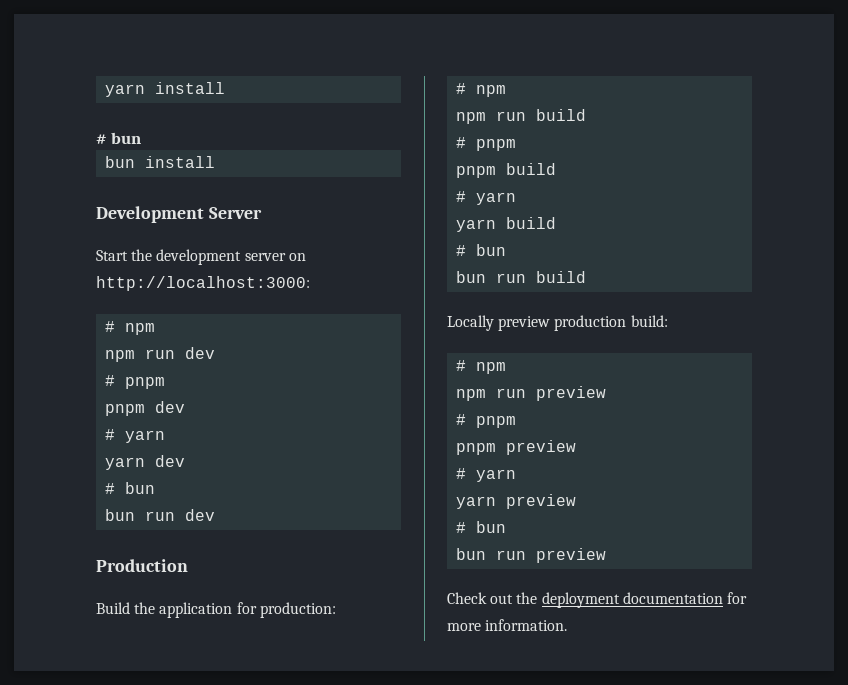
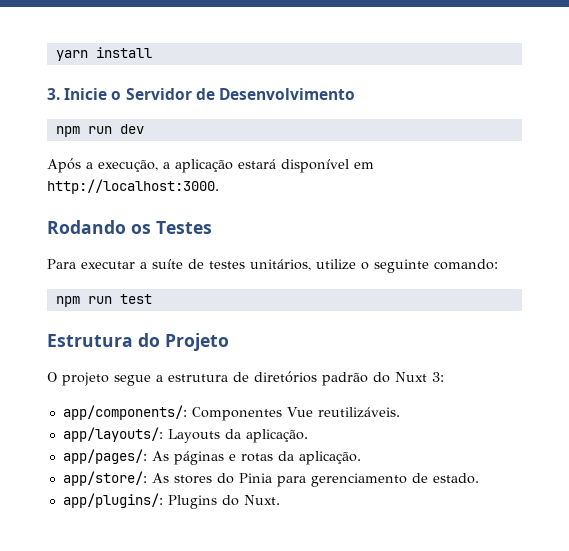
  yarn install
- # bun
- bun install
- Development Server
- Start the development server on http://localhost:3000:
- # npm
+ 3. Inicie o Servidor de Desenvolvimento
  npm run dev
- # pnpm
- pnpm dev
- # yarn
- yarn dev
- # bun
- bun run dev
- Production
- Build the application for production:
- # npm
- npm run build
- # pnpm
- pnpm build
- # yarn
- yarn build
- # bun
- bun run build
- Locally preview production build:
- # npm
- npm run preview
- # pnpm
- pnpm preview
- # yarn
- yarn preview
- # bun
- bun run preview
- Check out the deployment documentation for more information.
+ Após a execução, a aplicação estará disponível em http://localhost:3000.
+ Rodando os Testes
+ Para executar a suíte de testes unitários, utilize o seguinte comando:
+ npm run test
+ Estrutura do Projeto
+ O projeto segue a estrutura de diretórios padrão do Nuxt 3:
+ app/components/: Componentes Vue reutilizáveis.
+ app/layouts/: Layouts da aplicação.
+ app/pages/: As páginas e rotas da aplicação.
+ app/store/: As stores do Pinia para gerenciamento de estado.
+ app/plugins/: Plugins do Nuxt.

